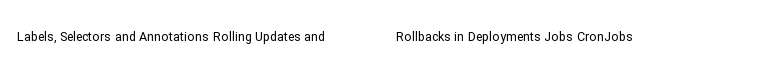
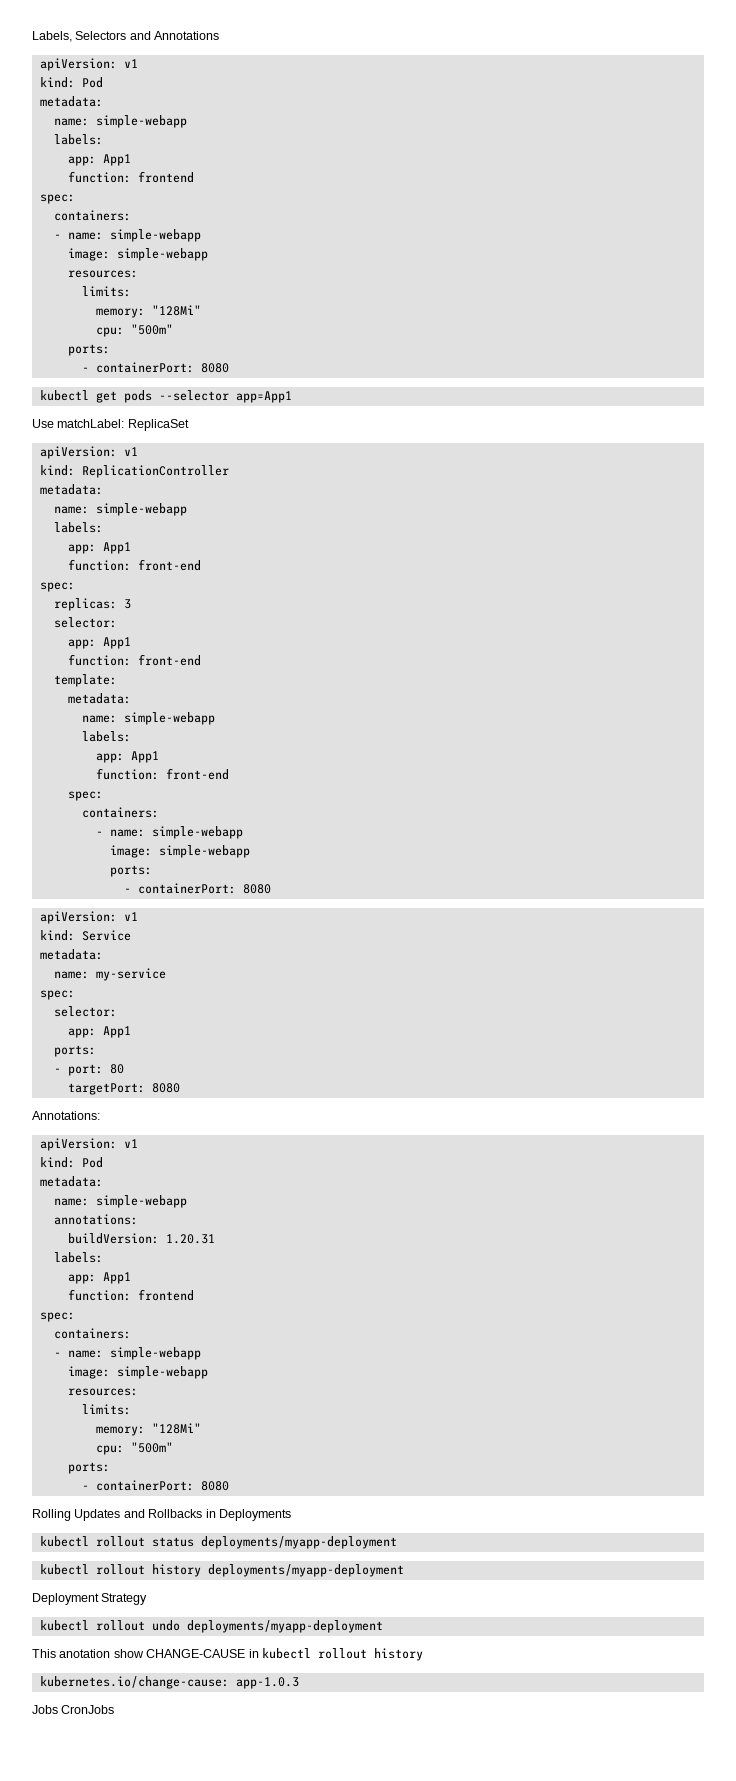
- Labels, Selectors and Annotations Rolling Updates and Rollbacks in Deployments Jobs CronJobs
+ Labels, Selectors and Annotations
+ apiVersion: v1
+ kind: Pod
+ metadata:
+ name: simple-webapp
+ labels:
+ app: App1
+ function: frontend
+ spec:
+ containers:
+ - name: simple-webapp
+ image: simple-webapp
+ resources:
+ limits:
+ memory: "128Mi"
+ cpu: "500m"
+ ports:
+ - containerPort: 8080
+ kubectl get pods --selector app=App1
+ Use matchLabel: ReplicaSet
+ apiVersion: v1
+ kind: ReplicationController
+ metadata:
+ name: simple-webapp
+ labels:
+ app: App1
+ function: front-end
+ spec:
+ replicas: 3
+ selector:
+ app: App1
+ function: front-end
+ template:
+ metadata:
+ name: simple-webapp
+ labels:
+ app: App1
+ function: front-end
+ spec:
+ containers:
+ - name: simple-webapp
+ image: simple-webapp
+ ports:
+ - containerPort: 8080
+ apiVersion: v1
+ kind: Service
+ metadata:
+ name: my-service
+ spec:
+ selector:
+ app: App1
+ ports:
+ - port: 80
+ targetPort: 8080
+ Annotations:
+ apiVersion: v1
+ kind: Pod
+ metadata:
+ name: simple-webapp
+ annotations:
+ buildVersion: 1.20.31
+ labels:
+ app: App1
+ function: frontend
+ spec:
+ containers:
+ - name: simple-webapp
+ image: simple-webapp
+ resources:
+ limits:
+ memory: "128Mi"
+ cpu: "500m"
+ ports:
+ - containerPort: 8080
+ Rolling Updates and Rollbacks in Deployments
+ kubectl rollout status deployments/myapp-deployment
+ kubectl rollout history deployments/myapp-deployment
+ Deployment Strategy
+ kubectl rollout undo deployments/myapp-deployment
+ This anotation show CHANGE-CAUSE in kubectl rollout history
+ kubernetes.io/change-cause: app-1.0.3
+ Jobs CronJobs

